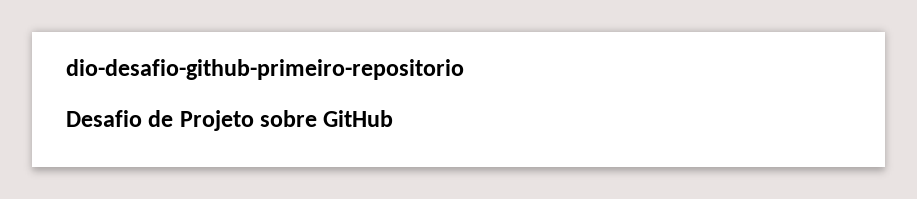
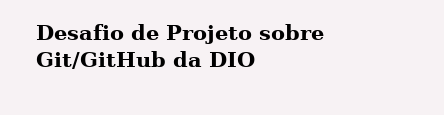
- dio-desafio-github-primeiro-repositorio
- Desafio de Projeto sobre GitHub
+ Desafio de Projeto sobre Git/GitHub da DIO

